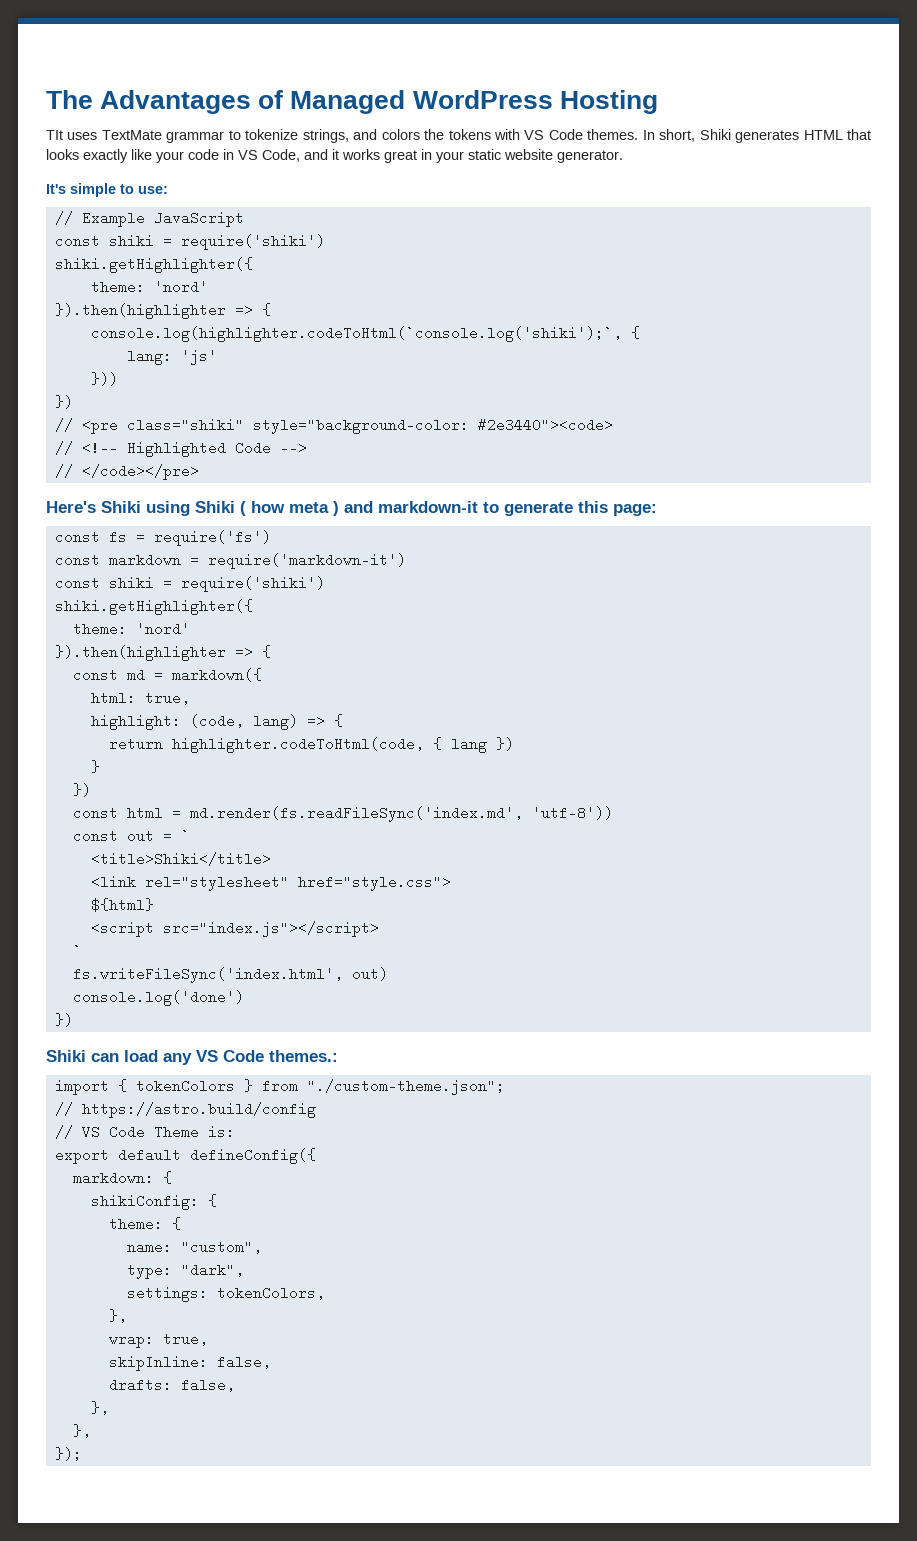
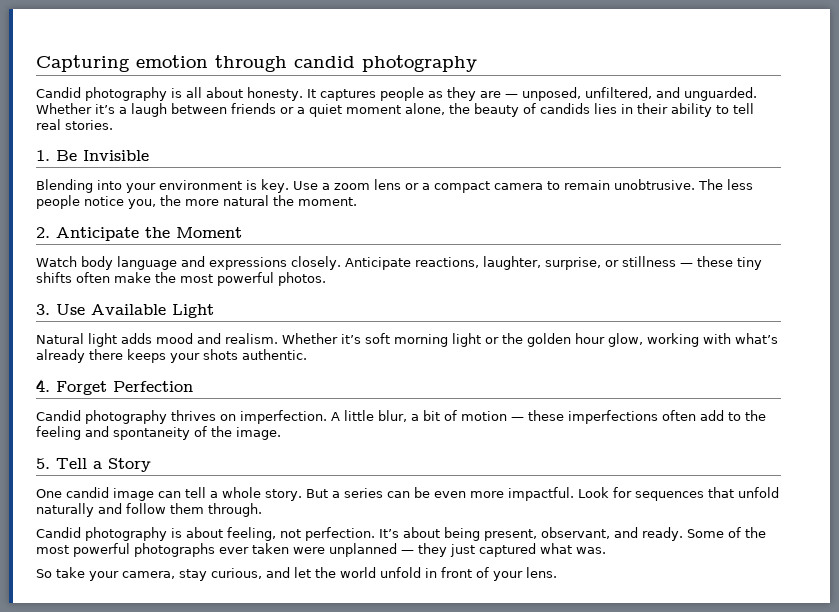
- The Advantages of Managed WordPress Hosting
- TIt uses TextMate grammar to tokenize strings, and colors the tokens with VS Code themes. In short, Shiki generates HTML that looks exactly like your code in VS Code, and it works great in your static website generator.
- It's simple to use:
- // Example JavaScript
- const shiki = require('shiki')
- shiki.getHighlighter({
- theme: 'nord'
- }).then(highlighter => {
- console.log(highlighter.codeToHtml(`console.log('shiki');`, {
- lang: 'js'
- }))
- })
- // <pre class="shiki" style="background-color: #2e3440"><code>
- // <!-- Highlighted Code -->
- // </code></pre>
- Here's Shiki using Shiki ( how meta ) and markdown-it to generate this page:
- const fs = require('fs')
- const markdown = require('markdown-it')
- const shiki = require('shiki')
- shiki.getHighlighter({
- theme: 'nord'
- }).then(highlighter => {
- const md = markdown({
- html: true,
- highlight: (code, lang) => {
- return highlighter.codeToHtml(code, { lang })
- }
- })
- const html = md.render(fs.readFileSync('index.md', 'utf-8'))
- const out = `
- <title>Shiki</title>
- <link rel="stylesheet" href="style.css">
- ${html}
- <script src="index.js"></script>
- `
- fs.writeFileSync('index.html', out)
- console.log('done')
- })
- Shiki can load any VS Code themes.:
- import { tokenColors } from "./custom-theme.json";
- // https://astro.build/config
- // VS Code Theme is:
- export default defineConfig({
- markdown: {
- shikiConfig: {
- theme: {
- name: "custom",
- type: "dark",
- settings: tokenColors,
- },
- wrap: true,
- skipInline: false,
- drafts: false,
- },
- },
- });
+ Capturing emotion through candid photography
+ Candid photography is all about honesty. It captures people as they are — unposed, unfiltered, and unguarded. Whether it’s a laugh between friends or a quiet moment alone, the beauty of candids lies in their ability to tell real stories.
+ 1. Be Invisible
+ Blending into your environment is key. Use a zoom lens or a compact camera to remain unobtrusive. The less people notice you, the more natural the moment.
+ 2. Anticipate the Moment
+ Watch body language and expressions closely. Anticipate reactions, laughter, surprise, or stillness — these tiny shifts often make the most powerful photos.
+ 3. Use Available Light
+ Natural light adds mood and realism. Whether it’s soft morning light or the golden hour glow, working with what’s already there keeps your shots authentic.
+ 4. Forget Perfection
+ Candid photography thrives on imperfection. A little blur, a bit of motion — these imperfections often add to the feeling and spontaneity of the image.
+ 5. Tell a Story
+ One candid image can tell a whole story. But a series can be even more impactful. Look for sequences that unfold naturally and follow them through.
+ Candid photography is about feeling, not perfection. It’s about being present, observant, and ready. Some of the most powerful photographs ever taken were unplanned — they just captured what was.
+ So take your camera, stay curious, and let the world unfold in front of your lens.

